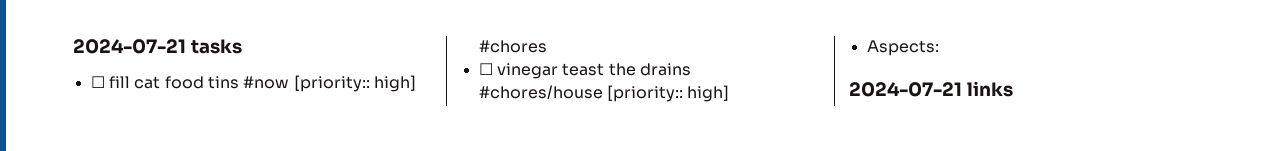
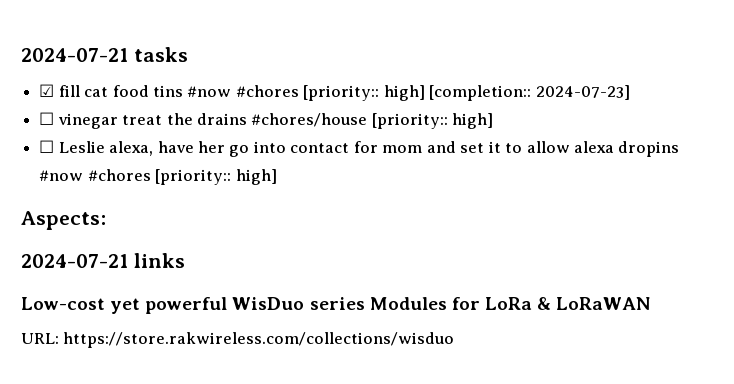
- ☐ fill cat food tins #now [priority:: high] #chores
+ ☑ fill cat food tins #now #chores [priority:: high] [completion:: 2024-07-23]
- ☐ vinegar teast the drains #chores/house [priority:: high]
+ ☐ vinegar treat the drains #chores/house [priority:: high]
+ ☐ Leslie alexa, have her go into contact for mom and set it to allow alexa dropins #now #chores [priority:: high]
  Aspects:
  2024-07-21 links
+ Low-cost yet powerful WisDuo series Modules for LoRa & LoRaWAN
+ URL: https://store.rakwireless.com/collections/wisduo

